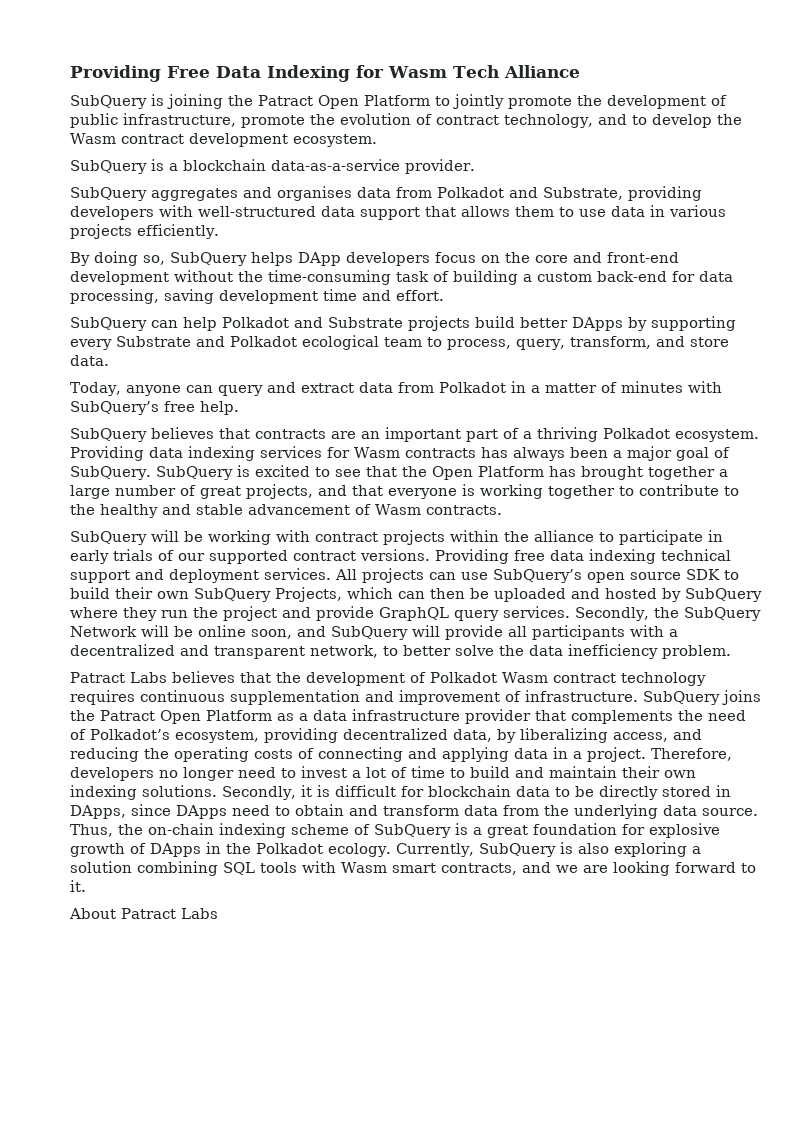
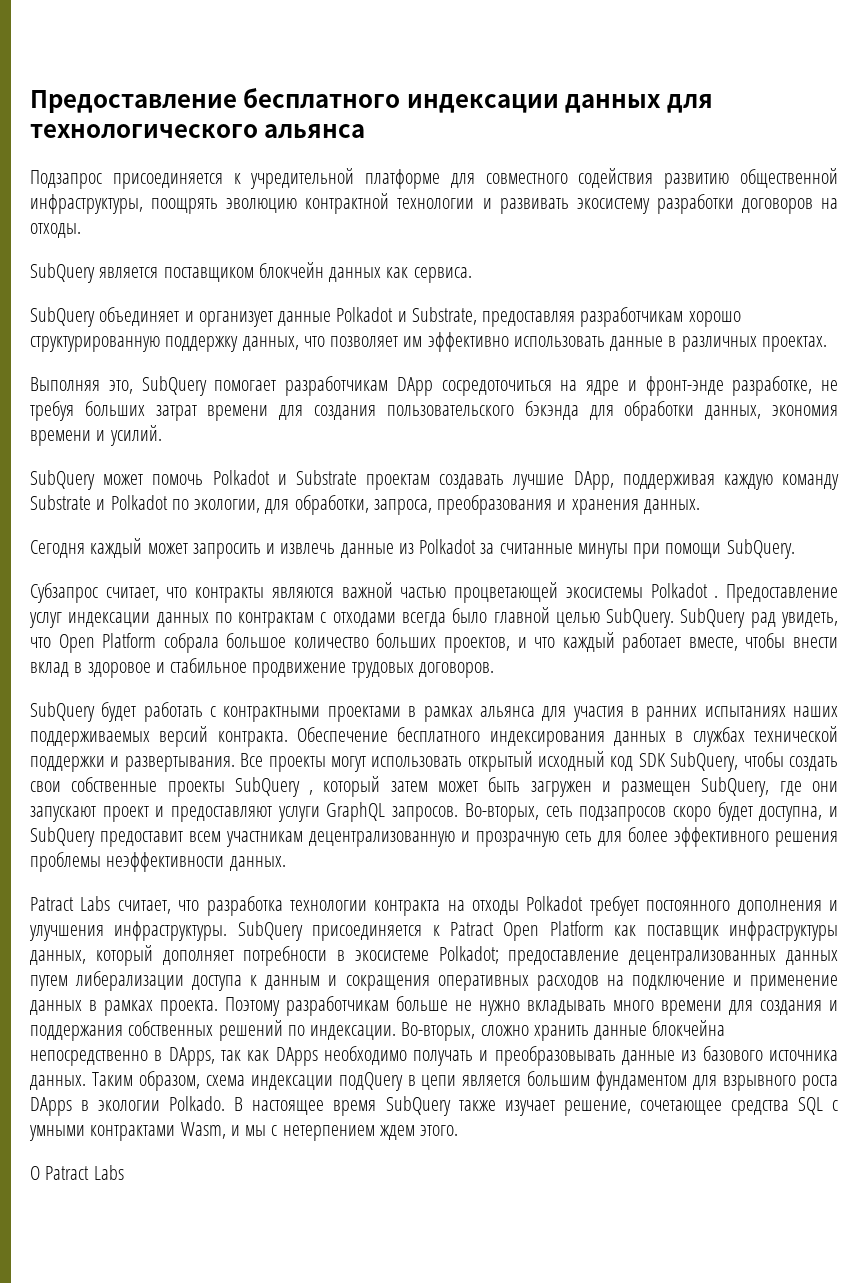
- Providing Free Data Indexing for Wasm Tech Alliance
- SubQuery is joining the Patract Open Platform to jointly promote the development of public infrastructure, promote the evolution of contract technology, and to develop the Wasm contract development ecosystem.
- SubQuery is a blockchain data-as-a-service provider.
- SubQuery aggregates and organises data from Polkadot and Substrate, providing developers with well-structured data support that allows them to use data in various projects efficiently.
- By doing so, SubQuery helps DApp developers focus on the core and front-end development without the time-consuming task of building a custom back-end for data processing, saving development time and effort.
- SubQuery can help Polkadot and Substrate projects build better DApps by supporting every Substrate and Polkadot ecological team to process, query, transform, and store data.
- Today, anyone can query and extract data from Polkadot in a matter of minutes with SubQuery’s free help.
- SubQuery believes that contracts are an important part of a thriving Polkadot ecosystem. Providing data indexing services for Wasm contracts has always been a major goal of SubQuery. SubQuery is excited to see that the Open Platform has brought together a large number of great projects, and that everyone is working together to contribute to the healthy and stable advancement of Wasm contracts.
- SubQuery will be working with contract projects within the alliance to participate in early trials of our supported contract versions. Providing free data indexing technical support and deployment services. All projects can use SubQuery’s open source SDK to build their own SubQuery Projects, which can then be uploaded and hosted by SubQuery where they run the project and provide GraphQL query services. Secondly, the SubQuery Network will be online soon, and SubQuery will provide all participants with a decentralized and transparent network, to better solve the data inefficiency problem.
- Patract Labs believes that the development of Polkadot Wasm contract technology requires continuous supplementation and improvement of infrastructure. SubQuery joins the Patract Open Platform as a data infrastructure provider that complements the need of Polkadot’s ecosystem, providing decentralized data, by liberalizing access, and reducing the operating costs of connecting and applying data in a project. Therefore, developers no longer need to invest a lot of time to build and maintain their own indexing solutions. Secondly, it is difficult for blockchain data to be directly stored in DApps, since DApps need to obtain and transform data from the underlying data source. Thus, the on-chain indexing scheme of SubQuery is a great foundation for explosive growth of DApps in the Polkadot ecology. Currently, SubQuery is also exploring a solution combining SQL tools with Wasm smart contracts, and we are looking forward to it.
- About Patract Labs
+ Предоставление бесплатного индексации данных для технологического альянса
+ Подзапрос присоединяется к учредительной платформе для совместного содействия развитию общественной инфраструктуры, поощрять эволюцию контрактной технологии и развивать экосистему разработки договоров на отходы.
+ SubQuery является поставщиком блокчейн данных как сервиса.
+ SubQuery объединяет и организует данные Polkadot и Substrate, предоставляя разработчикам хорошо структурированную поддержку данных, что позволяет им эффективно использовать данные в различных проектах.
+ Выполняя это, SubQuery помогает разработчикам DApp сосредоточиться на ядре и фронт-энде разработке, не требуя больших затрат времени для создания пользовательского бэкэнда для обработки данных, экономия времени и усилий.
+ SubQuery может помочь Polkadot и Substrate проектам создавать лучшие DApp, поддерживая каждую команду Substrate и Polkadot по экологии, для обработки, запроса, преобразования и хранения данных.
+ Сегодня каждый может запросить и извлечь данные из Polkadot за считанные минуты при помощи SubQuery.
+ Субзапрос считает, что контракты являются важной частью процветающей экосистемы Polkadot . Предоставление услуг индексации данных по контрактам с отходами всегда было главной целью SubQuery. SubQuery рад увидеть, что Open Platform собрала большое количество больших проектов, и что каждый работает вместе, чтобы внести вклад в здоровое и стабильное продвижение трудовых договоров.
+ SubQuery будет работать с контрактными проектами в рамках альянса для участия в ранних испытаниях наших поддерживаемых версий контракта. Обеспечение бесплатного индексирования данных в службах технической поддержки и развертывания. Все проекты могут использовать открытый исходный код SDK SubQuery, чтобы создать свои собственные проекты SubQuery , который затем может быть загружен и размещен SubQuery, где они запускают проект и предоставляют услуги GraphQL запросов. Во-вторых, сеть подзапросов скоро будет доступна, и SubQuery предоставит всем участникам децентрализованную и прозрачную сеть для более эффективного решения проблемы неэффективности данных.
+ Patract Labs считает, что разработка технологии контракта на отходы Polkadot требует постоянного дополнения и улучшения инфраструктуры. SubQuery присоединяется к Patract Open Platform как поставщик инфраструктуры данных, который дополняет потребности в экосистеме Polkadot; предоставление децентрализованных данных путем либерализации доступа к данным и сокращения оперативных расходов на подключение и применение данных в рамках проекта. Поэтому разработчикам больше не нужно вкладывать много времени для создания и поддержания собственных решений по индексации. Во-вторых, сложно хранить данные блокчейна непосредственно в DApps, так как DApps необходимо получать и преобразовывать данные из базового источника данных. Таким образом, схема индексации подQuery в цепи является большим фундаментом для взрывного роста DApps в экологии Polkado. В настоящее время SubQuery также изучает решение, сочетающее средства SQL с умными контрактами Wasm, и мы с нетерпением ждем этого.
+ О Patract Labs

